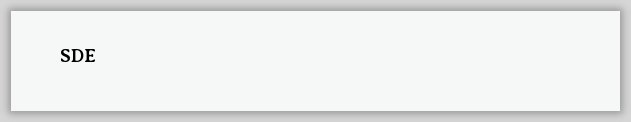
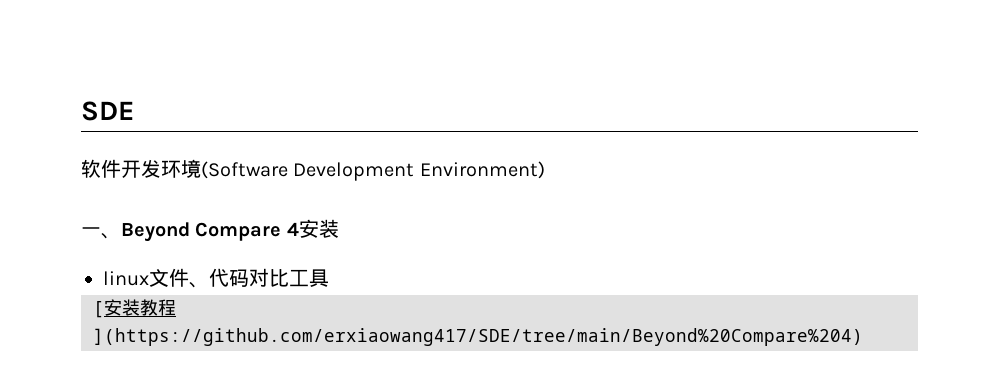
+ 软件开发环境(Software Development Environment)
+ 一、Beyond Compare 4安装
+ linux文件、代码对比工具
+ [安装教程](https://github.com/erxiaowang417/SDE/tree/main/Beyond%20Compare%204)

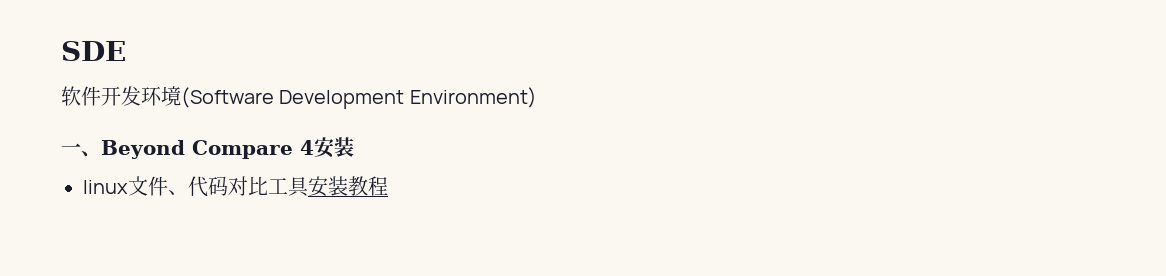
- linux文件、代码对比工具
- [安装教程](https://github.com/erxiaowang417/SDE/tree/main/Beyond%20Compare%204)
+ linux文件、代码对比工具安装教程

